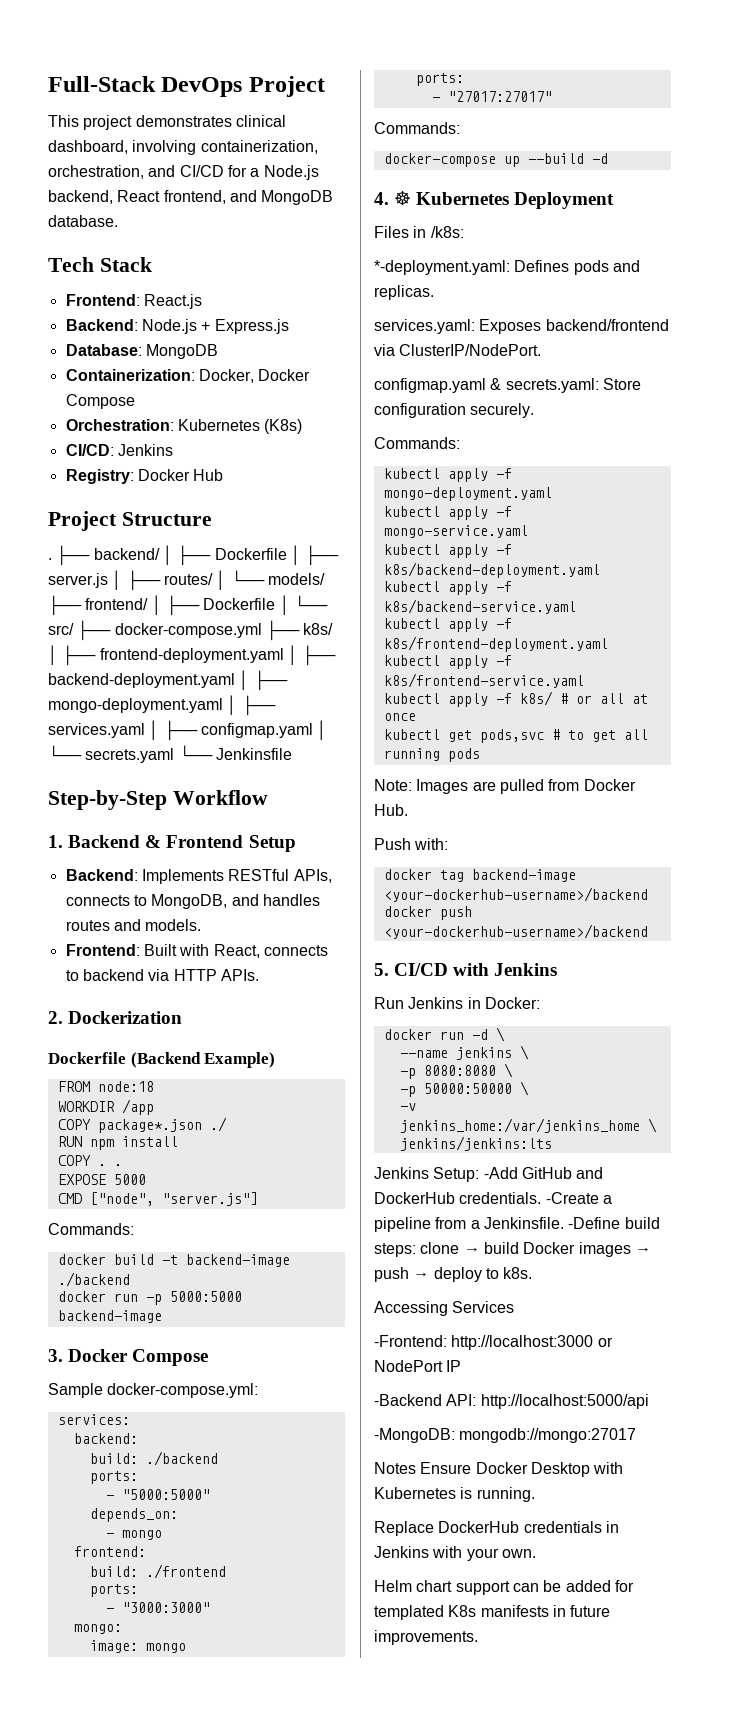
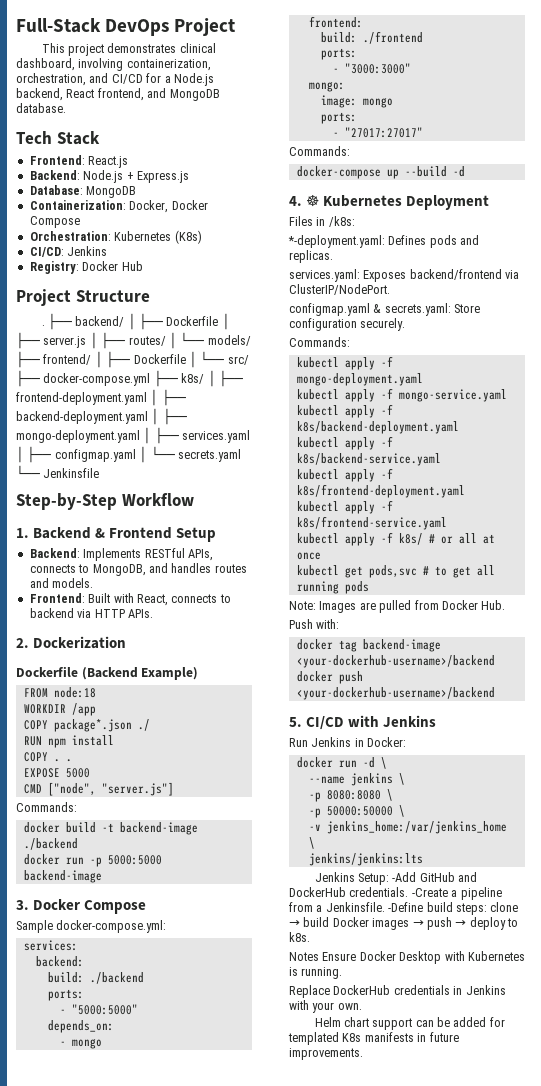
- Accessing Services
- -Frontend: http://localhost:3000 or NodePort IP
- -Backend API: http://localhost:5000/api
- -MongoDB: mongodb://mongo:27017

